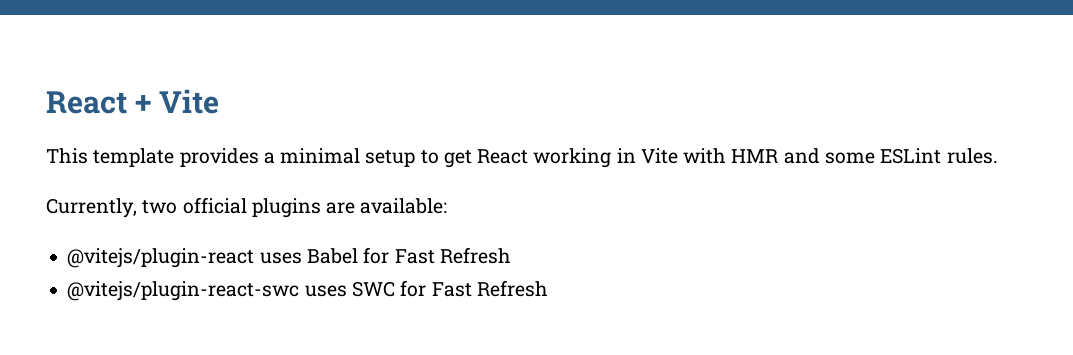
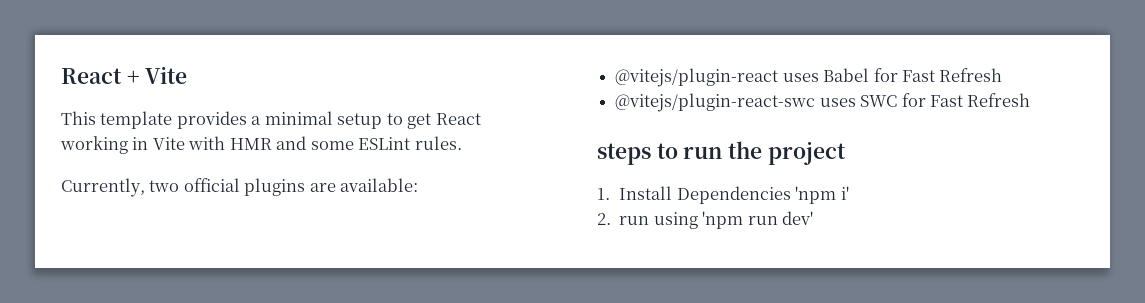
+ steps to run the project
+ 1. Install Dependencies 'npm i'
+ 2. run using 'npm run dev'

